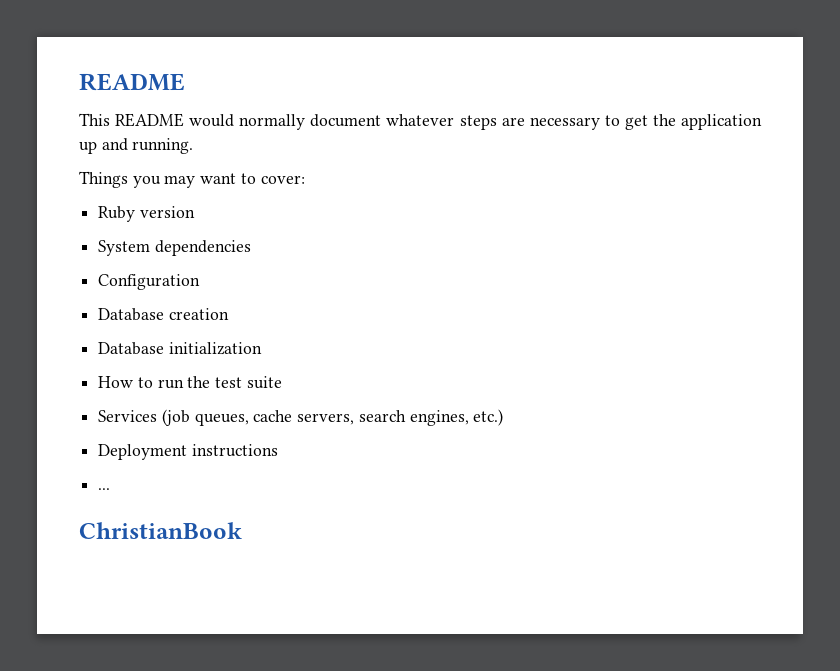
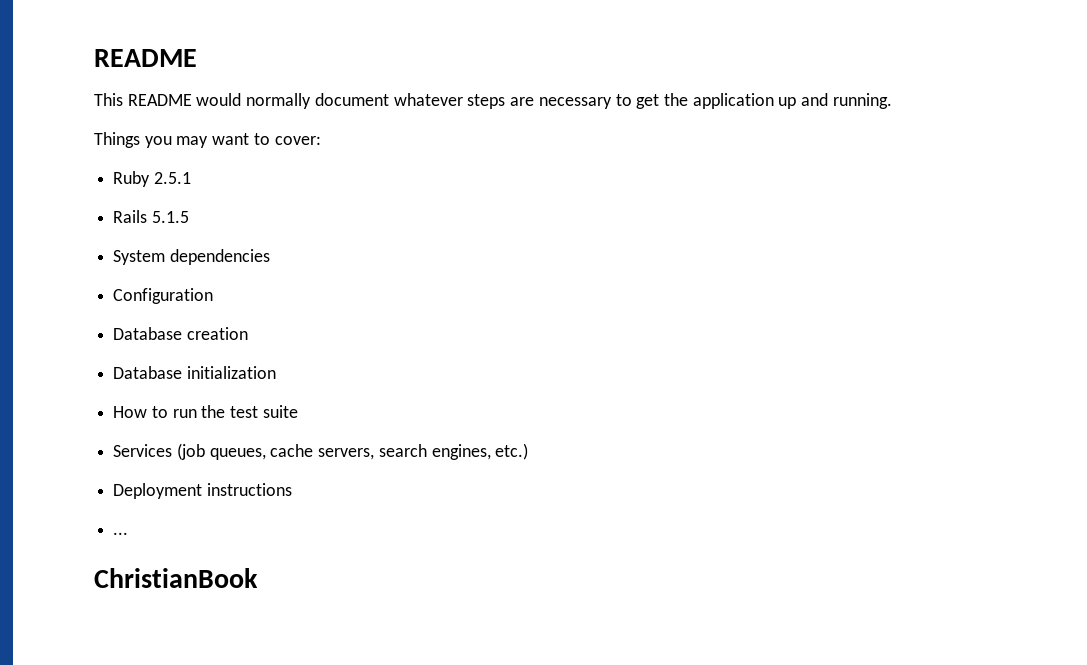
- Ruby version
+ Ruby 2.5.1
+ Rails 5.1.5

